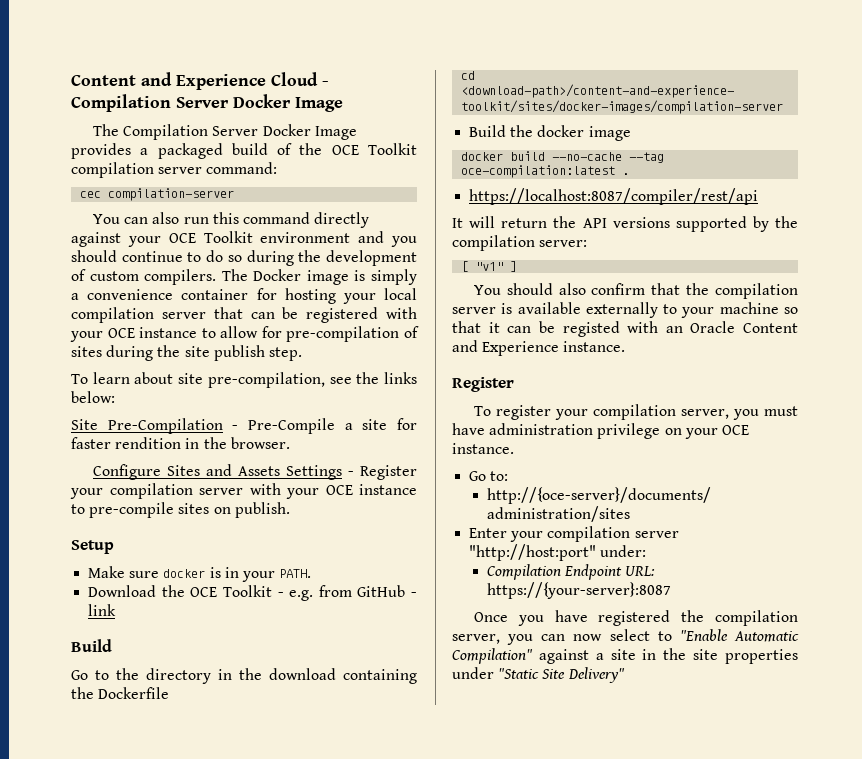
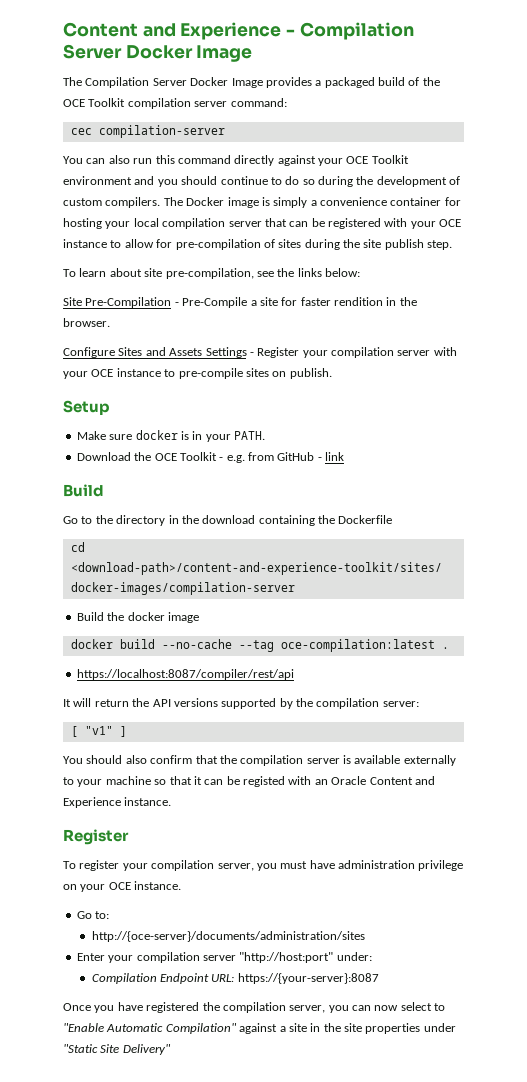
- Content and Experience Cloud - Compilation Server Docker Image
+ Content and Experience - Compilation Server Docker Image

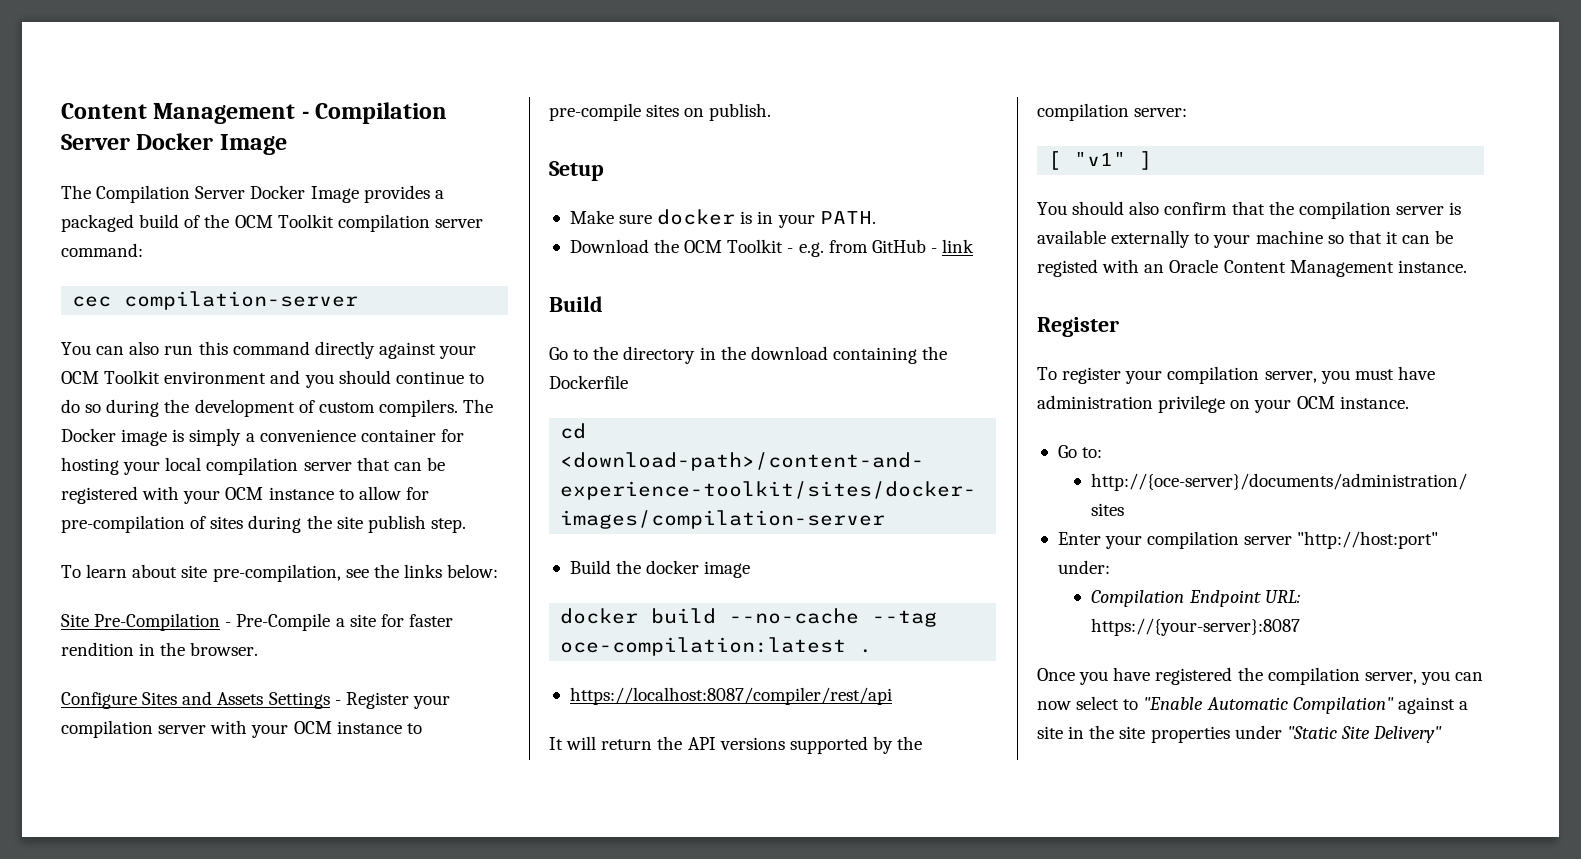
- Content and Experience - Compilation Server Docker Image
+ Content Management - Compilation Server Docker Image
- The Compilation Server Docker Image provides a packaged build of the OCE Toolkit compilation server command:
+ The Compilation Server Docker Image provides a packaged build of the OCM Toolkit compilation server command:
- You can also run this command directly against your OCE Toolkit environment and you should continue to do so during the development of custom compilers.
+ You can also run this command directly against your OCM Toolkit environment and you should continue to do so during the development of custom compilers.
- The Docker image is simply a convenience container for hosting your local compilation server that can be registered with your OCE instance to allow for pre-compilation of sites during the site publish step.
+ The Docker image is simply a convenience container for hosting your local compilation server that can be registered with your OCM instance to allow for pre-compilation of sites during the site publish step.
- Configure Sites and Assets Settings - Register your compilation server with your OCE instance to pre-compile sites on publish.
+ Configure Sites and Assets Settings - Register your compilation server with your OCM instance to pre-compile sites on publish.
- Download the OCE Toolkit - e.g. from GitHub - link
+ Download the OCM Toolkit - e.g. from GitHub - link
- You should also confirm that the compilation server is available externally to your machine so that it can be registed with an Oracle Content and Experience instance.
+ You should also confirm that the compilation server is available externally to your machine so that it can be registed with an Oracle Content Management instance.
- To register your compilation server, you must have administration privilege on your OCE instance.
+ To register your compilation server, you must have administration privilege on your OCM instance.

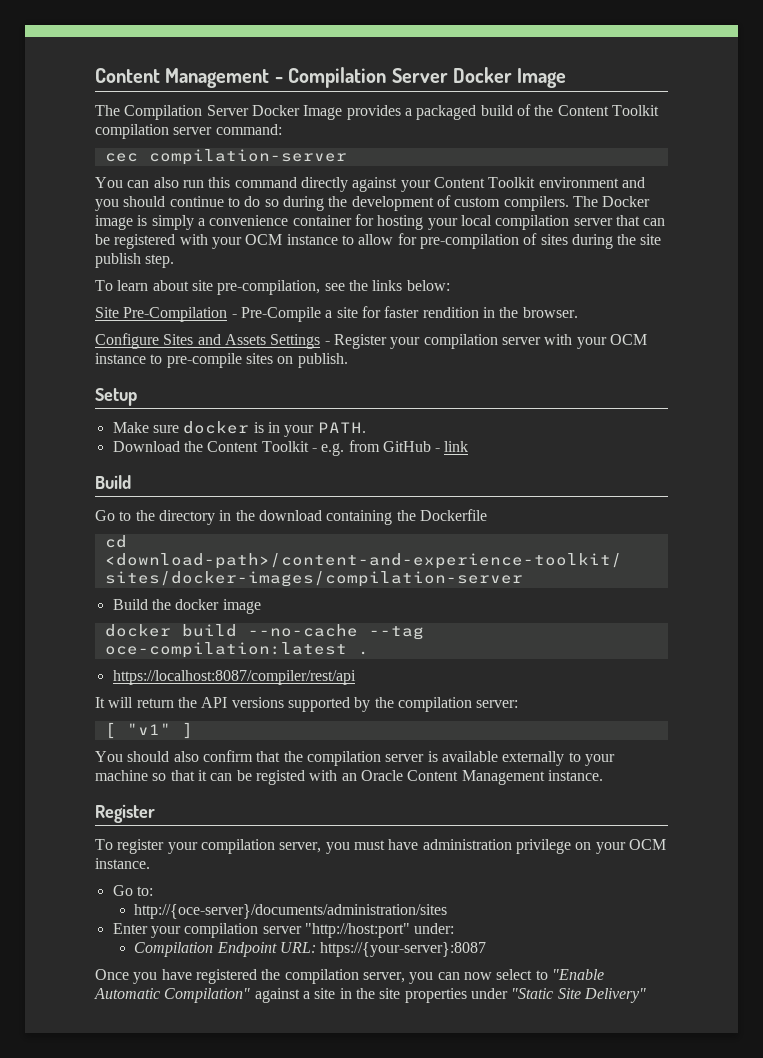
- The Compilation Server Docker Image provides a packaged build of the OCM Toolkit compilation server command:
+ The Compilation Server Docker Image provides a packaged build of the Content Toolkit compilation server command:
- You can also run this command directly against your OCM Toolkit environment and you should continue to do so during the development of custom compilers.
+ You can also run this command directly against your Content Toolkit environment and you should continue to do so during the development of custom compilers.
- Download the OCM Toolkit - e.g. from GitHub - link
+ Download the Content Toolkit - e.g. from GitHub - link

